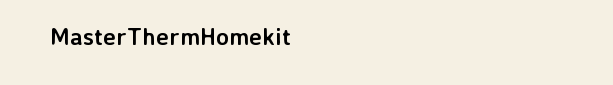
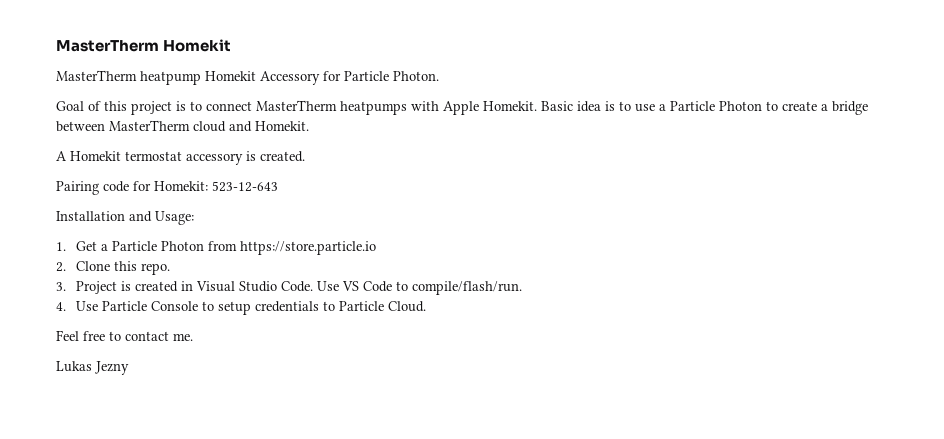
- MasterThermHomekit
+ MasterTherm Homekit
+ MasterTherm heatpump Homekit Accessory for Particle Photon.
+ Goal of this project is to connect MasterTherm heatpumps with Apple Homekit. Basic idea is to use a Particle Photon to create a bridge between MasterTherm cloud and Homekit.
+ A Homekit termostat accessory is created.
+ Pairing code for Homekit: 523-12-643
+ Installation and Usage:
+ 1. Get a Particle Photon from https://store.particle.io
+ 2. Clone this repo.
+ 3. Project is created in Visual Studio Code. Use VS Code to compile/flash/run.
+ 4. Use Particle Console to setup credentials to Particle Cloud.
+ Feel free to contact me.
+ Lukas Jezny

